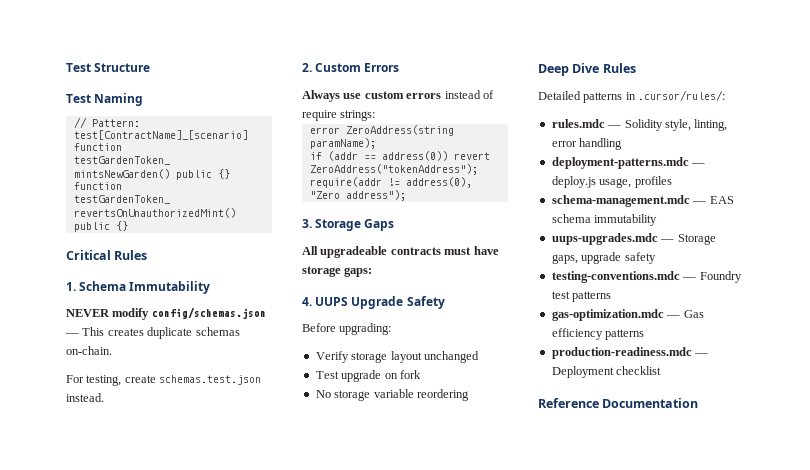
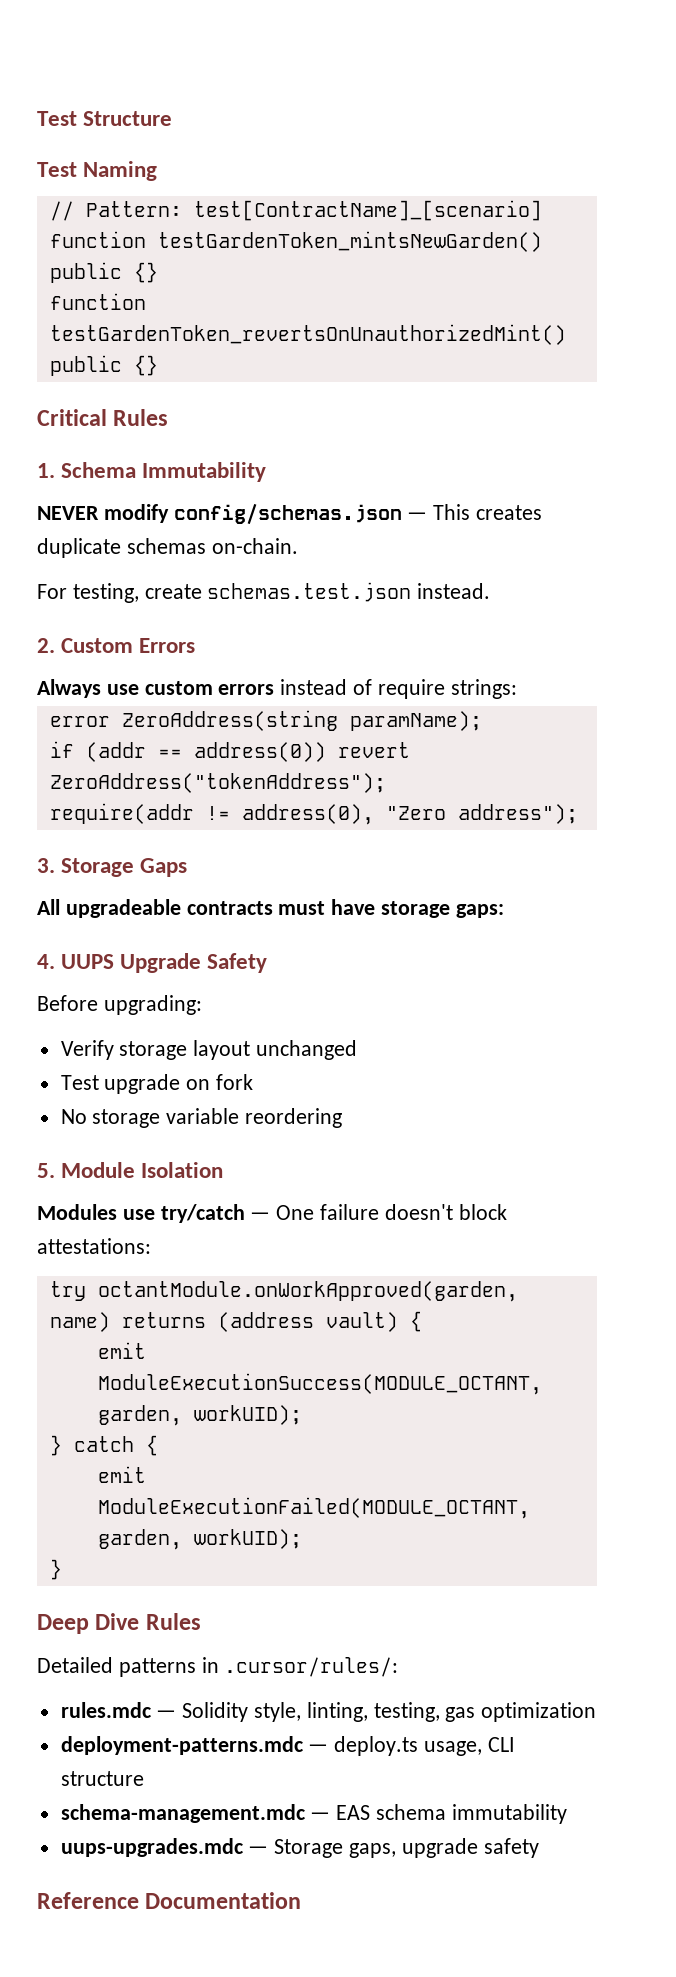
+ 5. Module Isolation
+ Modules use try/catch — One failure doesn't block attestations:
+ try octantModule.onWorkApproved(garden, name) returns (address vault) {
+ emit ModuleExecutionSuccess(MODULE_OCTANT, garden, workUID);
+ } catch {
+ emit ModuleExecutionFailed(MODULE_OCTANT, garden, workUID);
+ }
- rules.mdc — Solidity style, linting, error handling
+ rules.mdc — Solidity style, linting, testing, gas optimization
- deployment-patterns.mdc — deploy.js usage, profiles
+ deployment-patterns.mdc — deploy.ts usage, CLI structure
- testing-conventions.mdc — Foundry test patterns
- gas-optimization.mdc — Gas efficiency patterns
- production-readiness.mdc — Deployment checklist

